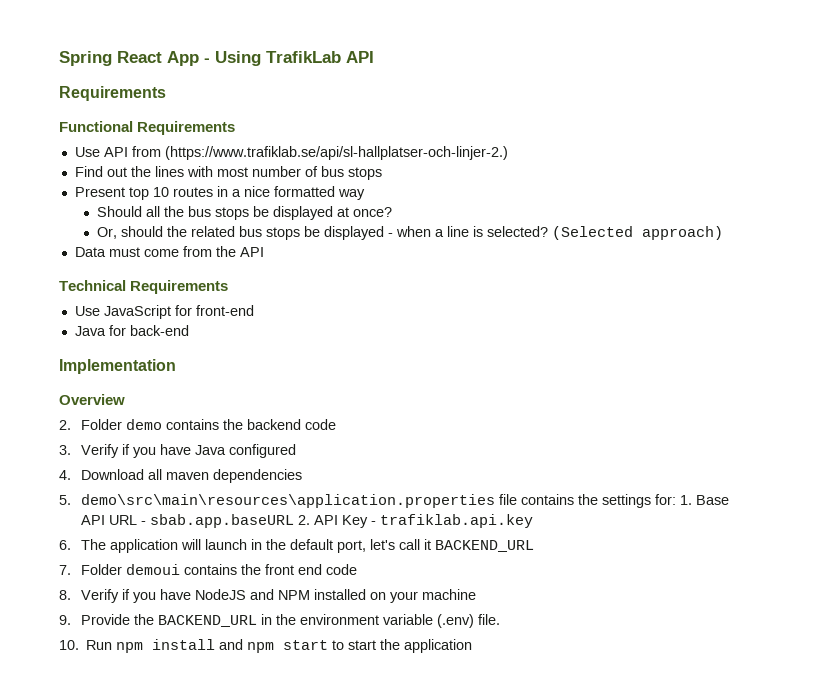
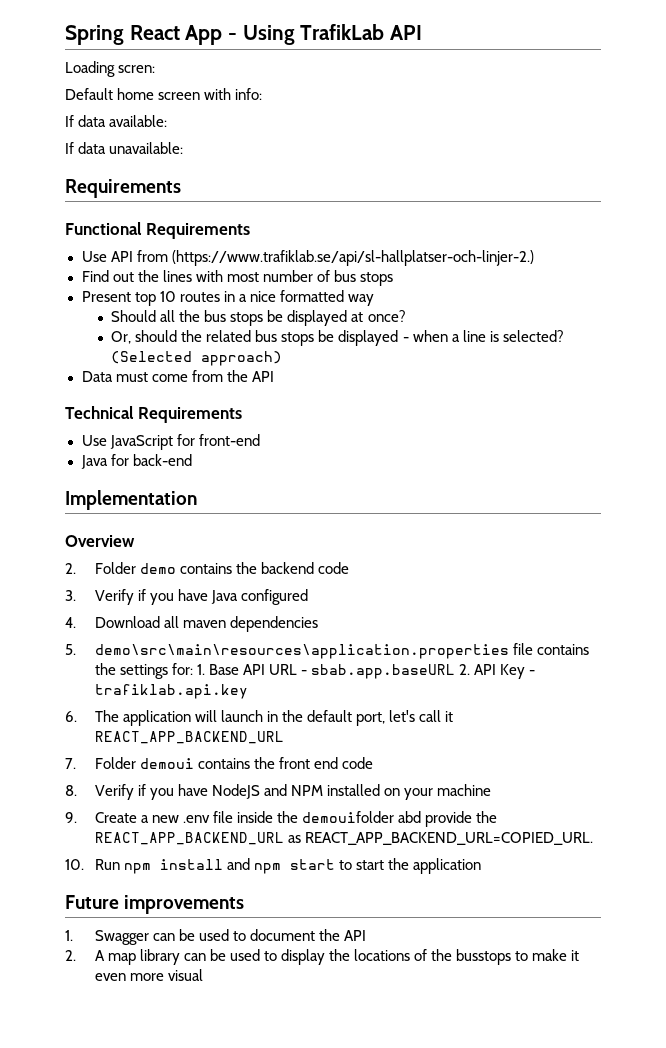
+ Loading scren:
+ Default home screen with info:
+ If data available:
+ If data unavailable:
- 6. The application will launch in the default port, let's call it BACKEND_URL
+ 6. The application will launch in the default port, let's call it REACT_APP_BACKEND_URL
- 9. Provide the BACKEND_URL in the environment variable (.env) file.
+ 9. Create a new .env file inside the demouifolder abd provide the REACT_APP_BACKEND_URL as REACT_APP_BACKEND_URL=COPIED_URL.
+ Future improvements
+ 1. Swagger can be used to document the API
+ 2. A map library can be used to display the locations of the busstops to make it even more visual

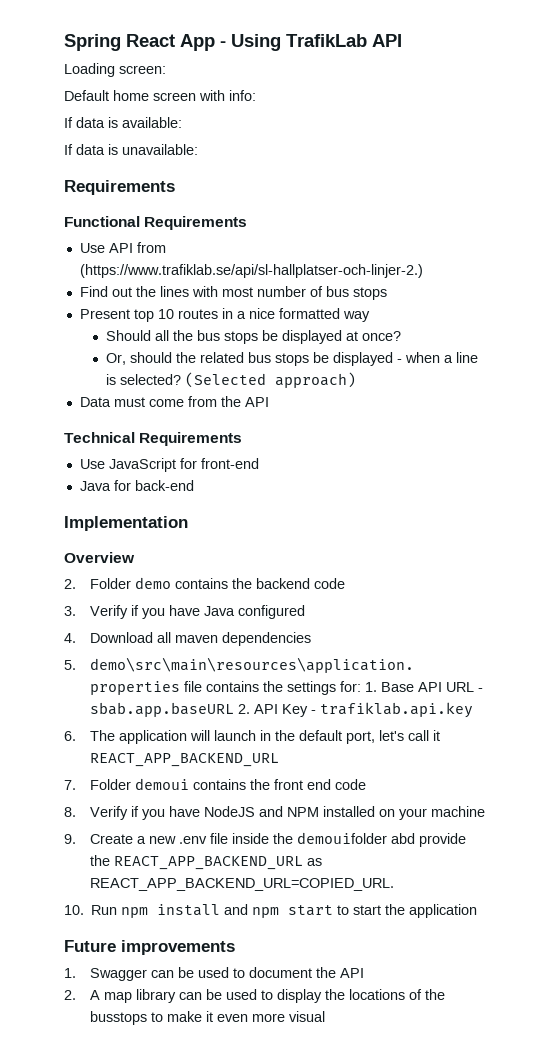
- Loading scren:
+ Loading screen:
- If data available:
+ If data is available:
- If data unavailable:
+ If data is unavailable:

